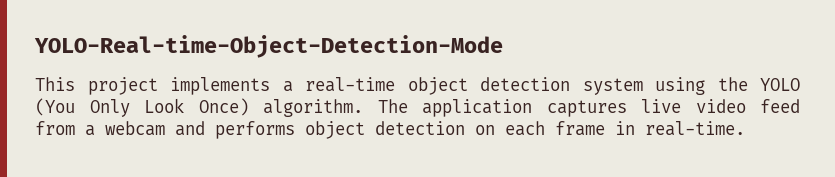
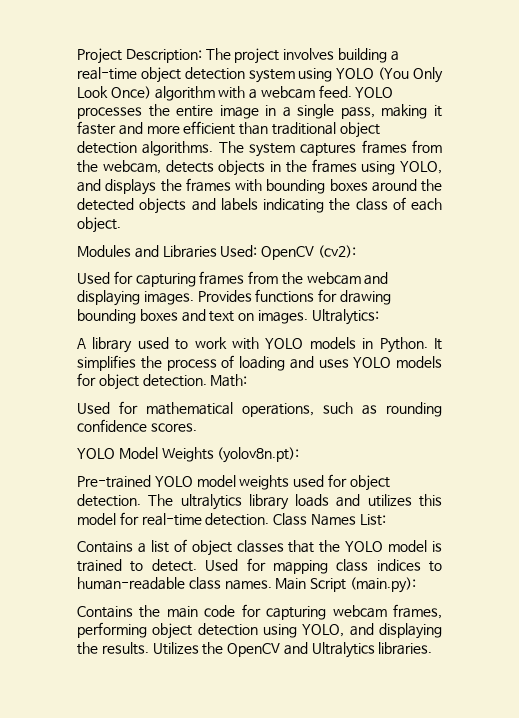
- YOLO-Real-time-Object-Detection-Mode
- This project implements a real-time object detection system using the YOLO (You Only Look Once) algorithm. The application captures live video feed from a webcam and performs object detection on each frame in real-time.
+ Project Description: The project involves building a real-time object detection system using YOLO (You Only Look Once) algorithm with a webcam feed. YOLO processes the entire image in a single pass, making it faster and more efficient than traditional object detection algorithms. The system captures frames from the webcam, detects objects in the frames using YOLO, and displays the frames with bounding boxes around the detected objects and labels indicating the class of each object.
+ Modules and Libraries Used: OpenCV (cv2):
+ Used for capturing frames from the webcam and displaying images. Provides functions for drawing bounding boxes and text on images. Ultralytics:
+ A library used to work with YOLO models in Python. It simplifies the process of loading and uses YOLO models for object detection. Math:
+ Used for mathematical operations, such as rounding confidence scores.
+ YOLO Model Weights (yolov8n.pt):
+ Pre-trained YOLO model weights used for object detection. The ultralytics library loads and utilizes this model for real-time detection. Class Names List:
+ Contains a list of object classes that the YOLO model is trained to detect. Used for mapping class indices to human-readable class names. Main Script (main.py):
+ Contains the main code for capturing webcam frames, performing object detection using YOLO, and displaying the results. Utilizes the OpenCV and Ultralytics libraries.

